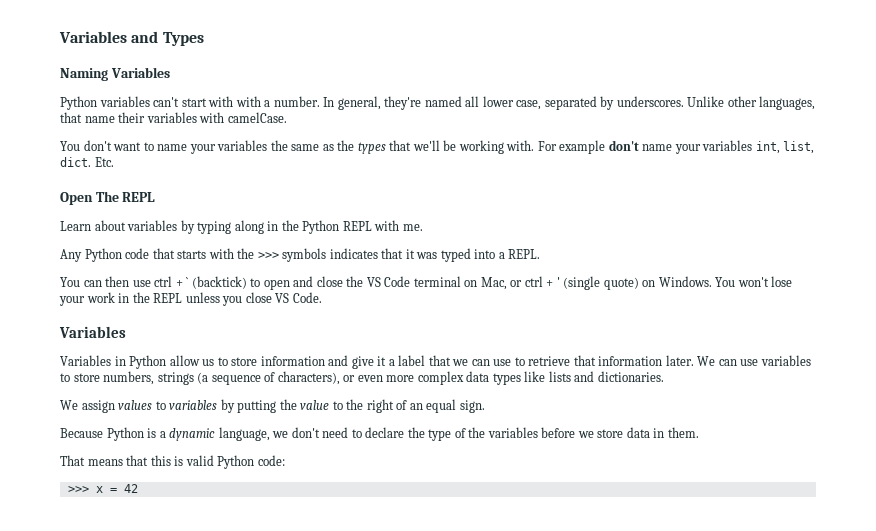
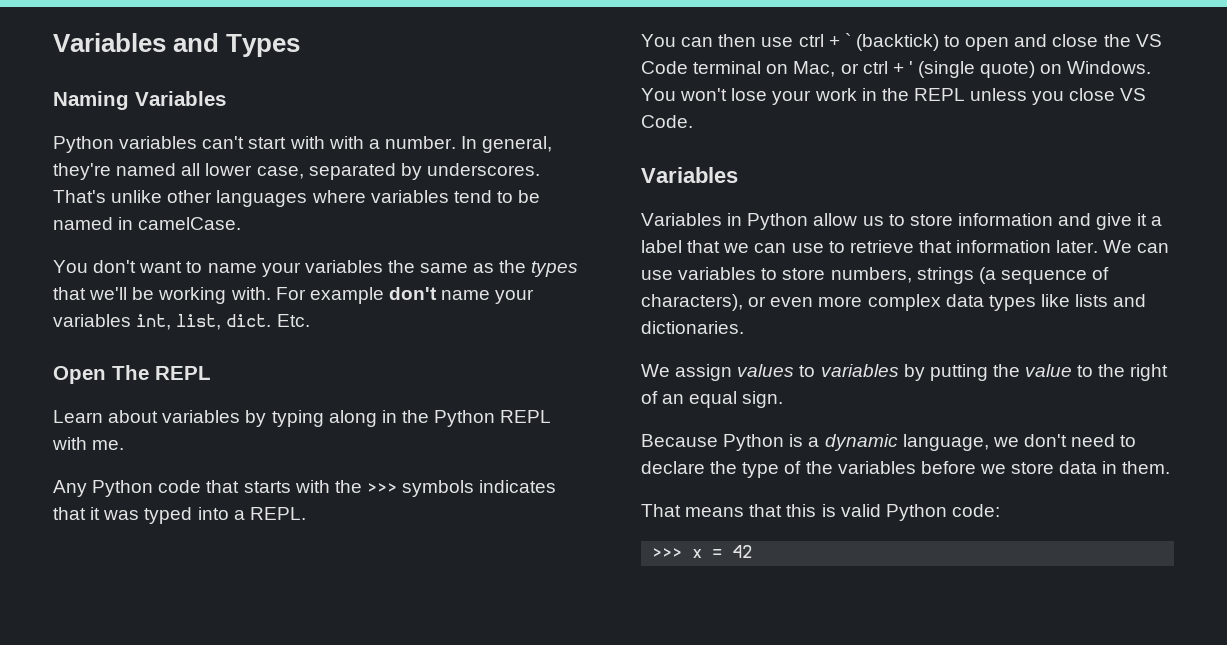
- Unlike other languages, that name their variables with camelCase.
+ That's unlike other languages where variables tend to be named in camelCase.

